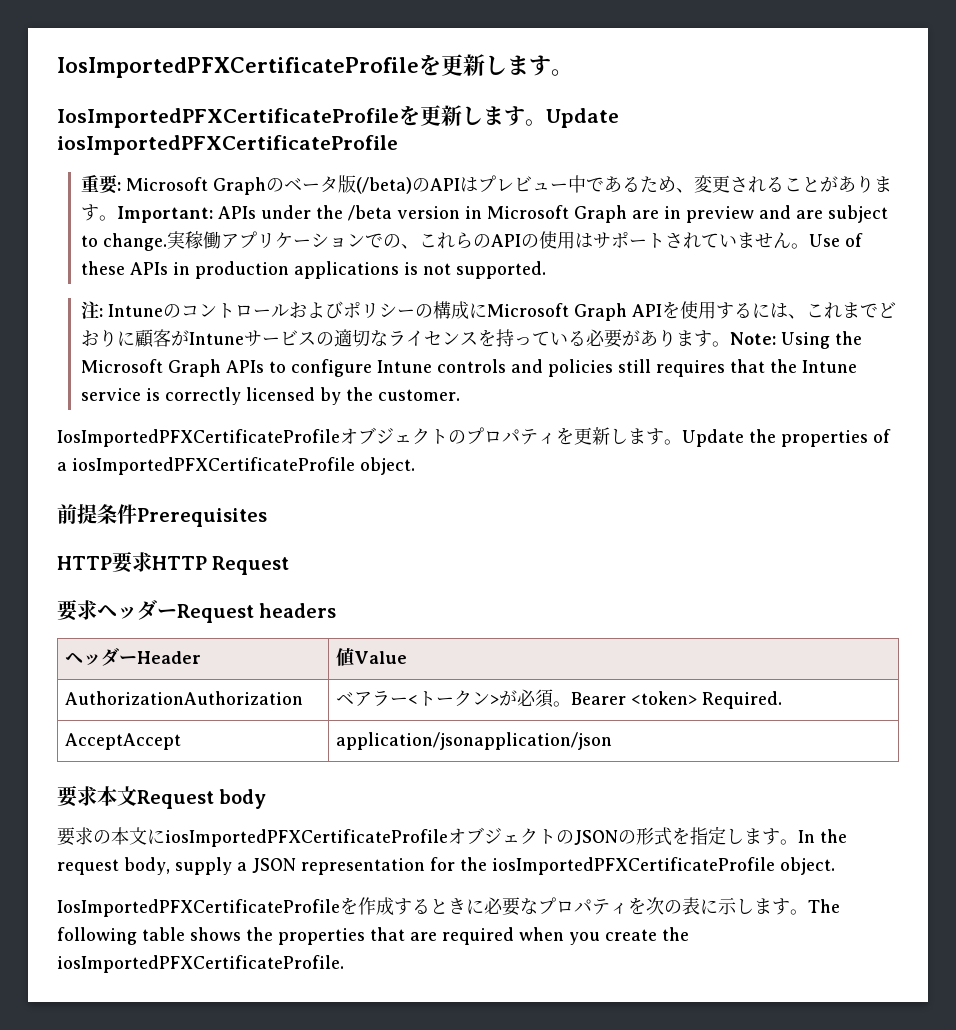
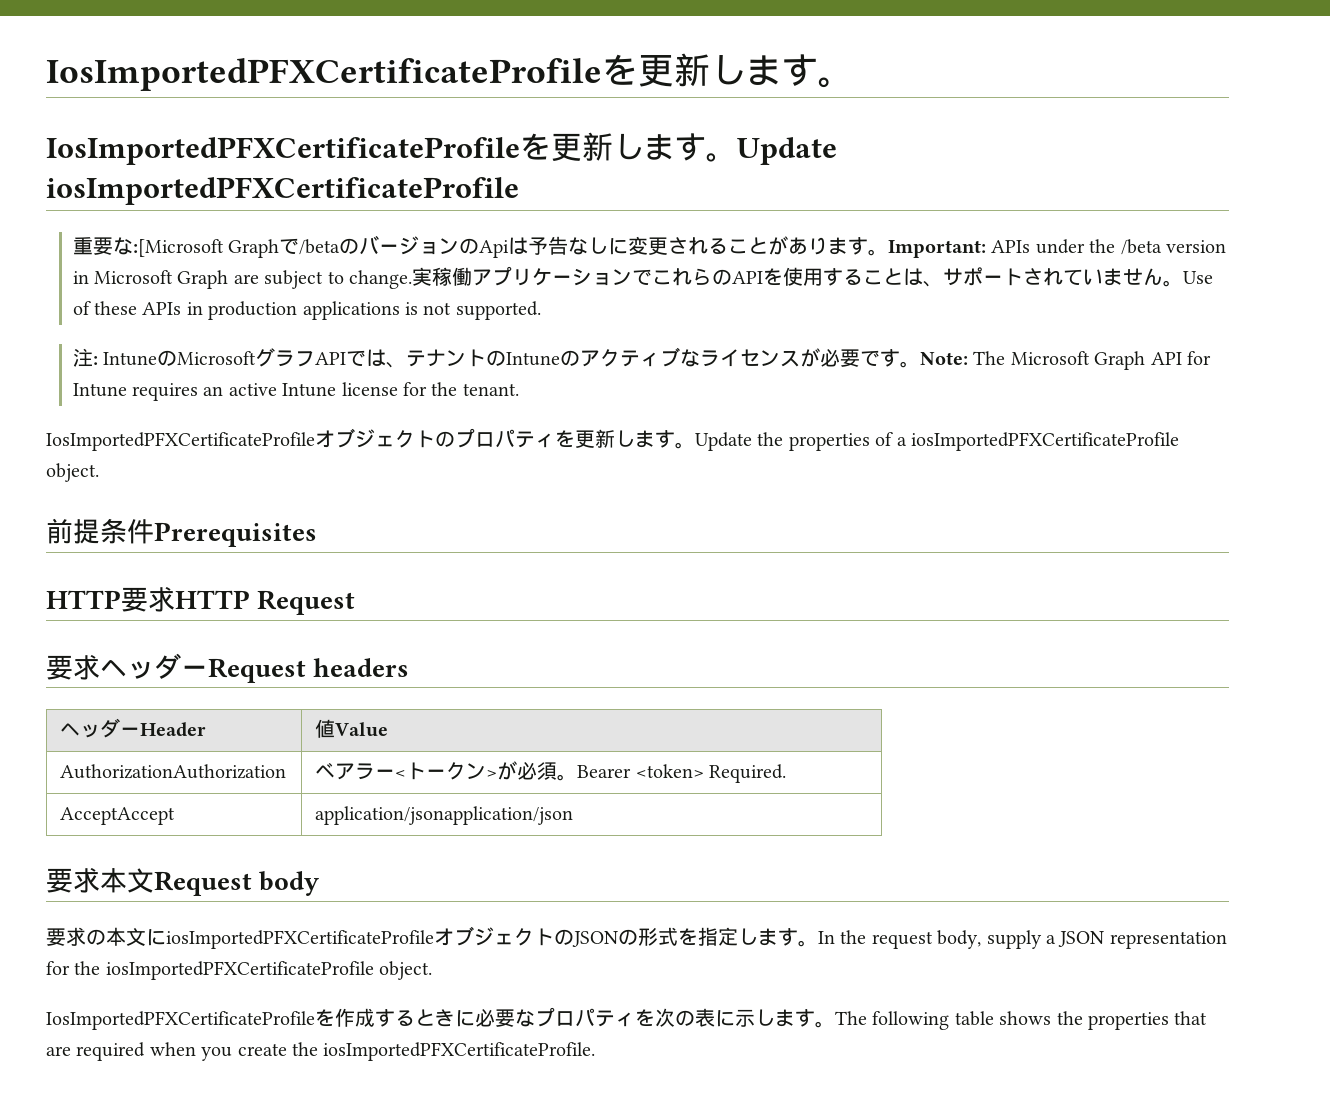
- 重要: Microsoft Graphのベータ版(/beta)のAPIはプレビュー中であるため、変更されることがあります。
+ 重要な:[Microsoft Graphで/betaのバージョンのApiは予告なしに変更されることがあります。
- Important: APIs under the /beta version in Microsoft Graph are in preview and are subject to change.
+ Important: APIs under the /beta version in Microsoft Graph are subject to change.
- 実稼働アプリケーションでの、これらのAPIの使用はサポートされていません。
+ 実稼働アプリケーションでこれらのAPIを使用することは、サポートされていません。
- 注: Intuneのコントロールおよびポリシーの構成にMicrosoft Graph APIを使用するには、これまでどおりに顧客がIntuneサービスの適切なライセンスを持っている必要があります。Note: Using the Microsoft Graph APIs to configure Intune controls and policies still requires that the Intune service is correctly licensed by the customer.
+ 注: IntuneのMicrosoftグラフAPIでは、テナントのIntuneのアクティブなライセンスが必要です。Note: The Microsoft Graph API for Intune requires an active Intune license for the tenant.

